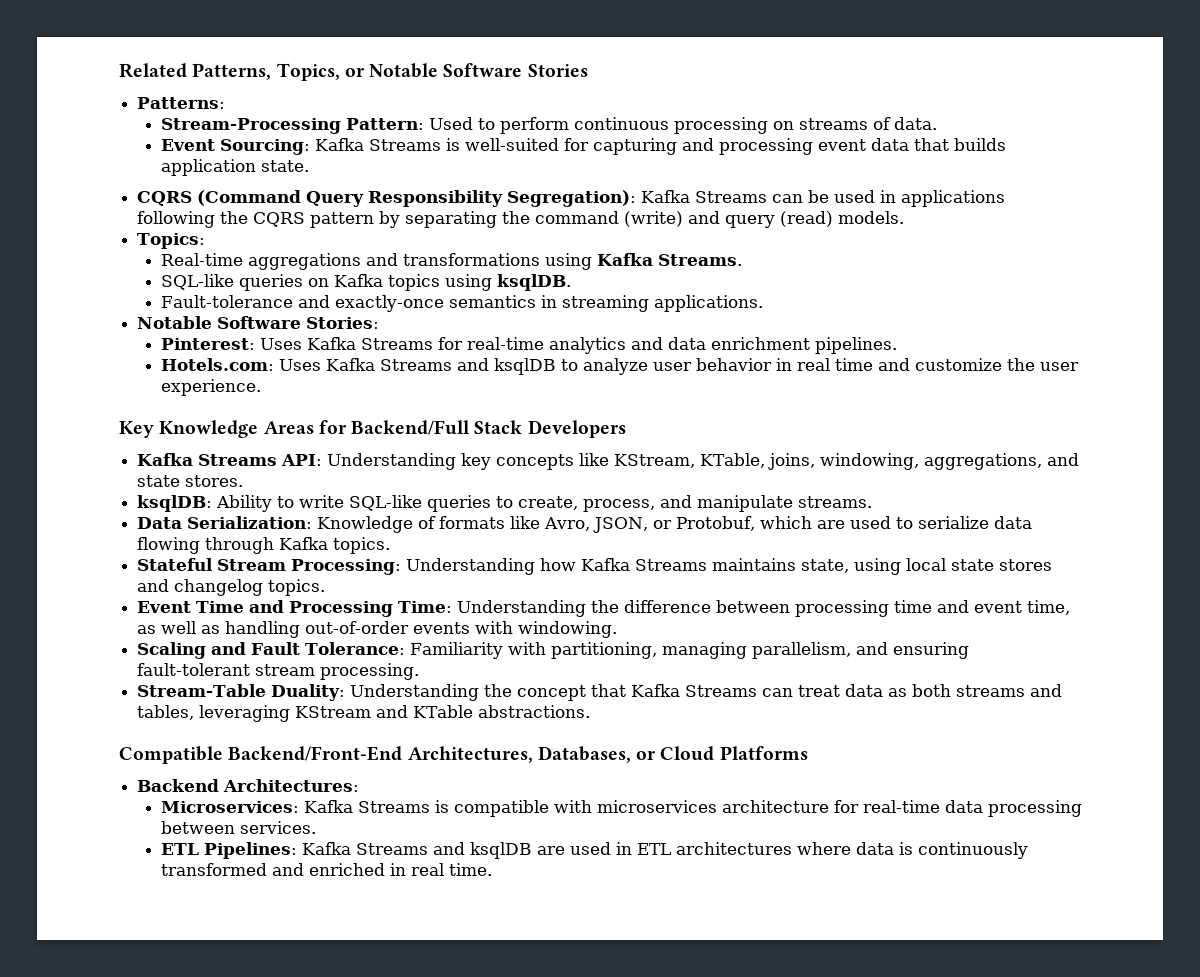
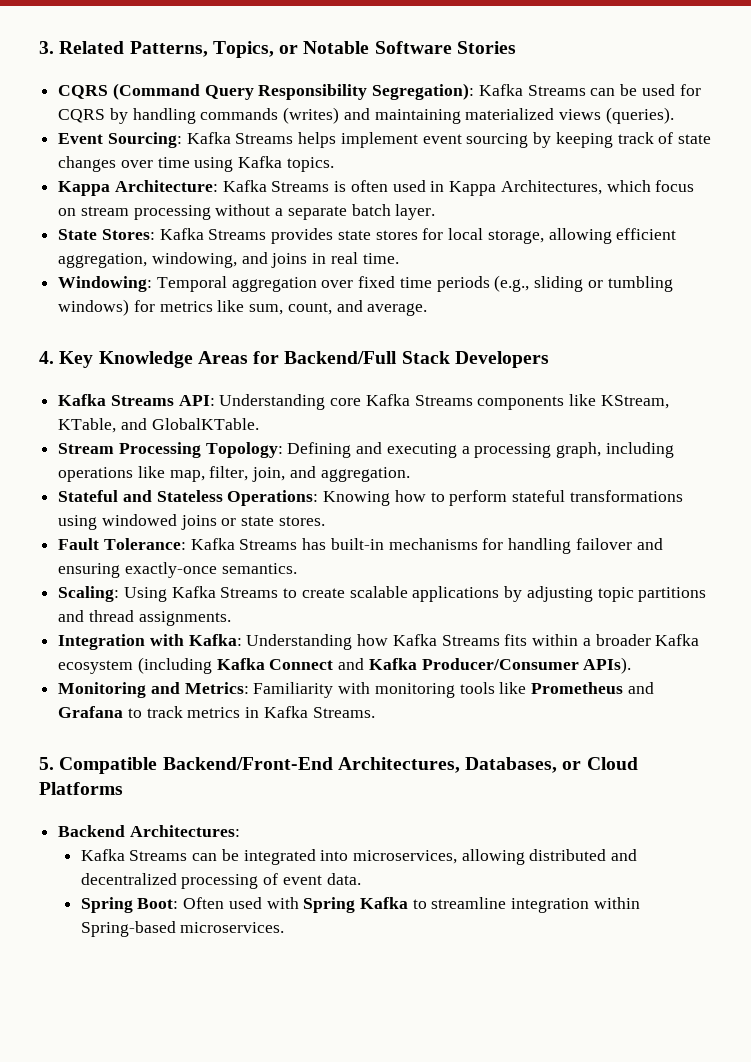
- Related Patterns, Topics, or Notable Software Stories
+ 3. Related Patterns, Topics, or Notable Software Stories
- Patterns:
- Stream-Processing Pattern: Used to perform continuous processing on streams of data.
- Event Sourcing: Kafka Streams is well-suited for capturing and processing event data that builds application state.
- CQRS (Command Query Responsibility Segregation): Kafka Streams can be used in applications following the CQRS pattern by separating the command (write) and query (read) models.
- Topics:
- Real-time aggregations and transformations using Kafka Streams.
- SQL-like queries on Kafka topics using ksqlDB.
- Fault-tolerance and exactly-once semantics in streaming applications.
- Notable Software Stories:
- Pinterest: Uses Kafka Streams for real-time analytics and data enrichment pipelines.
- Hotels.com: Uses Kafka Streams and ksqlDB to analyze user behavior in real time and customize the user experience.
- Key Knowledge Areas for Backend/Full Stack Developers
+ CQRS (Command Query Responsibility Segregation): Kafka Streams can be used for CQRS by handling commands (writes) and maintaining materialized views (queries).
+ Event Sourcing: Kafka Streams helps implement event sourcing by keeping track of state changes over time using Kafka topics.
+ Kappa Architecture: Kafka Streams is often used in Kappa Architectures, which focus on stream processing without a separate batch layer.
+ State Stores: Kafka Streams provides state stores for local storage, allowing efficient aggregation, windowing, and joins in real time.
+ Windowing: Temporal aggregation over fixed time periods (e.g., sliding or tumbling windows) for metrics like sum, count, and average.
+ 4. Key Knowledge Areas for Backend/Full Stack Developers
- Kafka Streams API: Understanding key concepts like KStream, KTable, joins, windowing, aggregations, and state stores.
- ksqlDB: Ability to write SQL-like queries to create, process, and manipulate streams.
- Data Serialization: Knowledge of formats like Avro, JSON, or Protobuf, which are used to serialize data flowing through Kafka topics.
- Stateful Stream Processing: Understanding how Kafka Streams maintains state, using local state stores and changelog topics.
- Event Time and Processing Time: Understanding the difference between processing time and event time, as well as handling out-of-order events with windowing.
- Scaling and Fault Tolerance: Familiarity with partitioning, managing parallelism, and ensuring fault-tolerant stream processing.
- Stream-Table Duality: Understanding the concept that Kafka Streams can treat data as both streams and tables, leveraging KStream and KTable abstractions.
- Compatible Backend/Front-End Architectures, Databases, or Cloud Platforms
+ Kafka Streams API: Understanding core Kafka Streams components like KStream, KTable, and GlobalKTable.
+ Stream Processing Topology: Defining and executing a processing graph, including operations like map, filter, join, and aggregation.
+ Stateful and Stateless Operations: Knowing how to perform stateful transformations using windowed joins or state stores.
+ Fault Tolerance: Kafka Streams has built-in mechanisms for handling failover and ensuring exactly-once semantics.
+ Scaling: Using Kafka Streams to create scalable applications by adjusting topic partitions and thread assignments.
+ Integration with Kafka: Understanding how Kafka Streams fits within a broader Kafka ecosystem (including Kafka Connect and Kafka Producer/Consumer APIs).
+ Monitoring and Metrics: Familiarity with monitoring tools like Prometheus and Grafana to track metrics in Kafka Streams.
+ 5. Compatible Backend/Front-End Architectures, Databases, or Cloud Platforms
- Microservices: Kafka Streams is compatible with microservices architecture for real-time data processing between services.
- ETL Pipelines: Kafka Streams and ksqlDB are used in ETL architectures where data is continuously transformed and enriched in real time.
+ Kafka Streams can be integrated into microservices, allowing distributed and decentralized processing of event data.
+ Spring Boot: Often used with Spring Kafka to streamline integration within Spring-based microservices.

